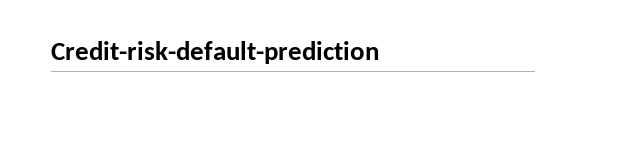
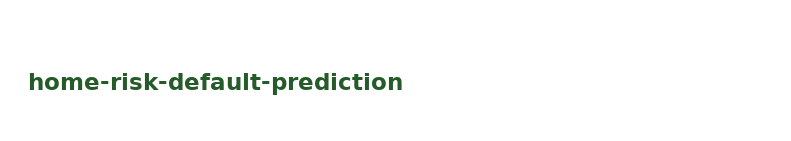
- Credit-risk-default-prediction
+ home-risk-default-prediction

